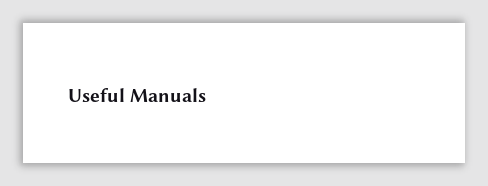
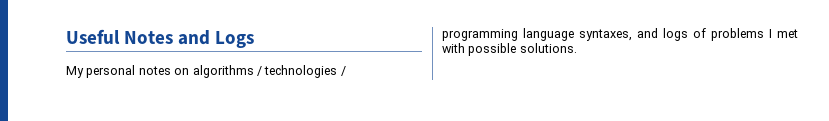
- Useful Manuals
+ Useful Notes and Logs
+ My personal notes on algorithms / technologies / programming language syntaxes, and logs of problems I met with possible solutions.

